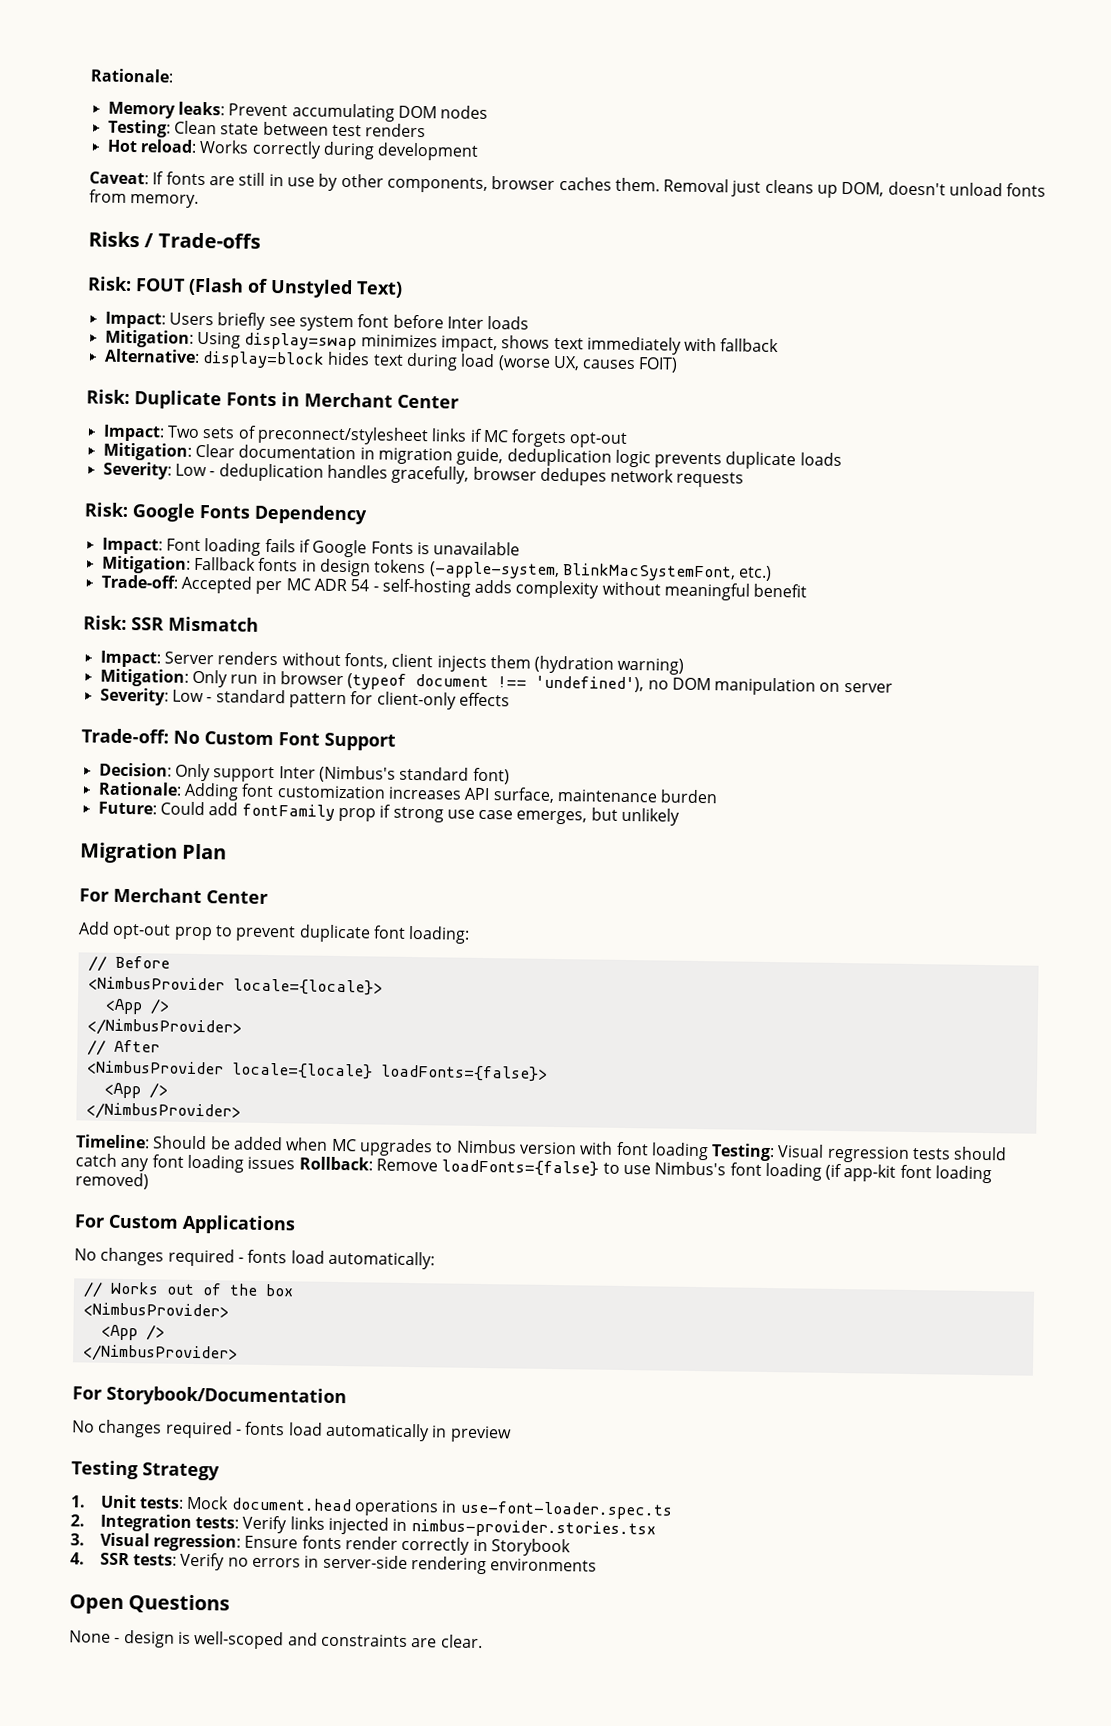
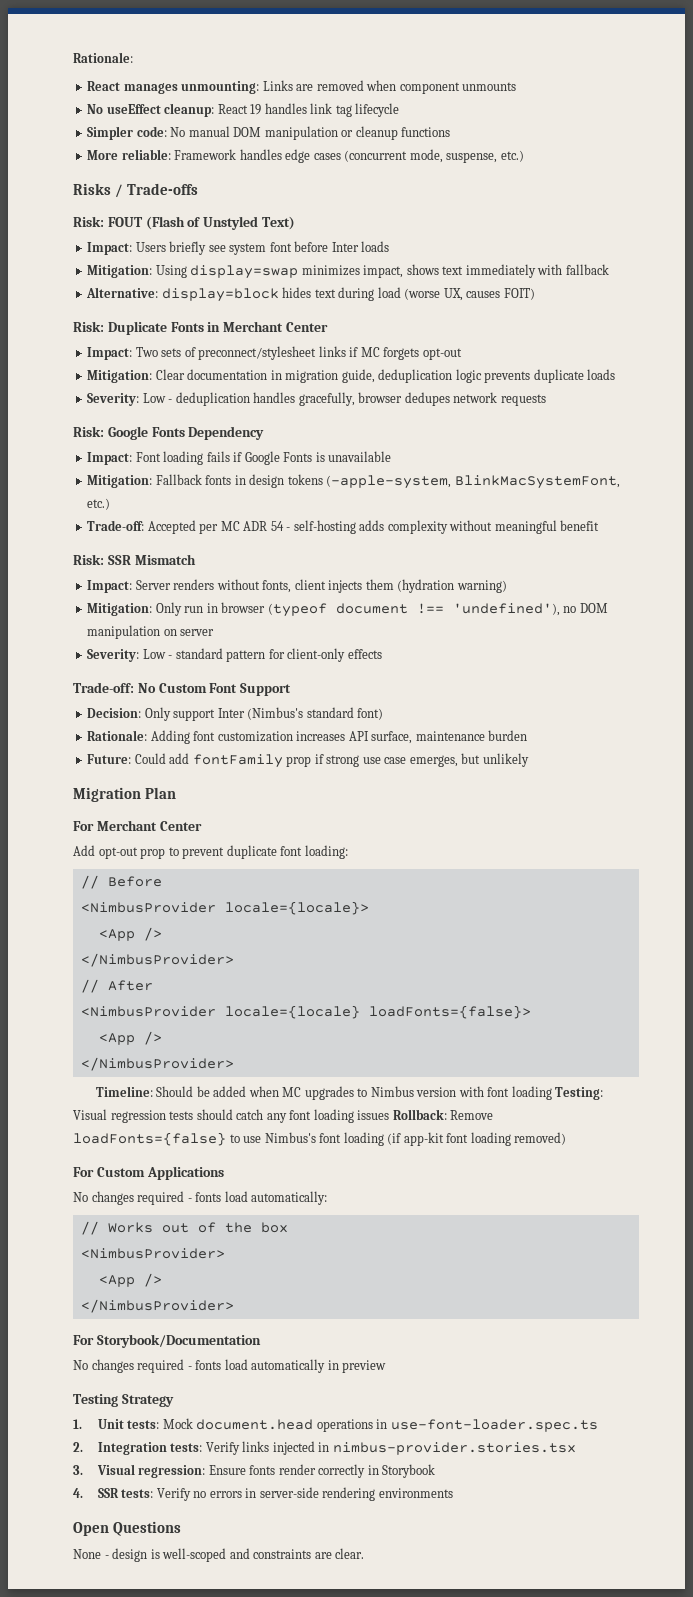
- Memory leaks: Prevent accumulating DOM nodes
- Testing: Clean state between test renders
- Hot reload: Works correctly during development
- Caveat: If fonts are still in use by other components, browser caches them. Removal just cleans up DOM, doesn't unload fonts from memory.
+ React manages unmounting: Links are removed when component unmounts
+ No useEffect cleanup: React 19 handles link tag lifecycle
+ Simpler code: No manual DOM manipulation or cleanup functions
+ More reliable: Framework handles edge cases (concurrent mode, suspense, etc.)

